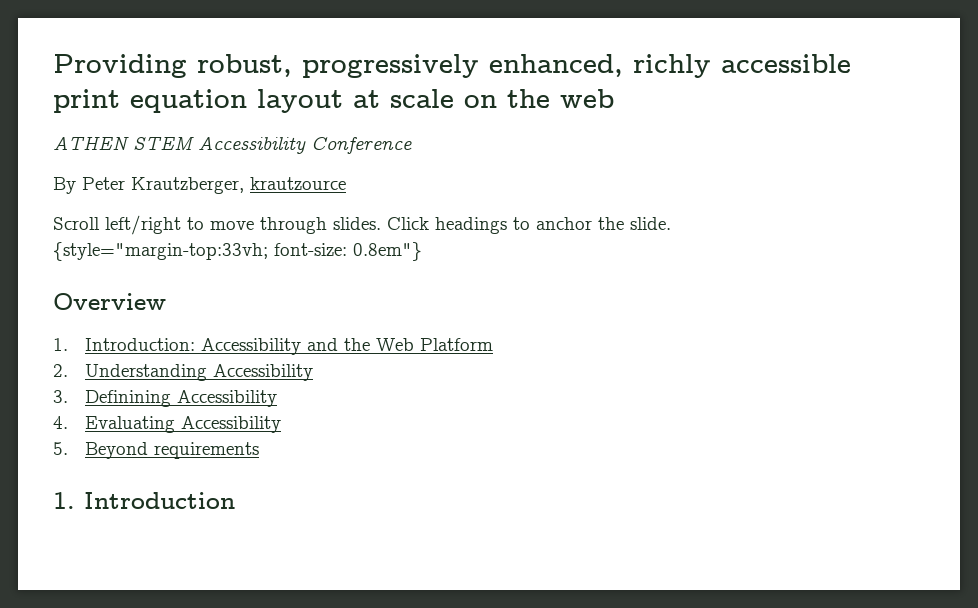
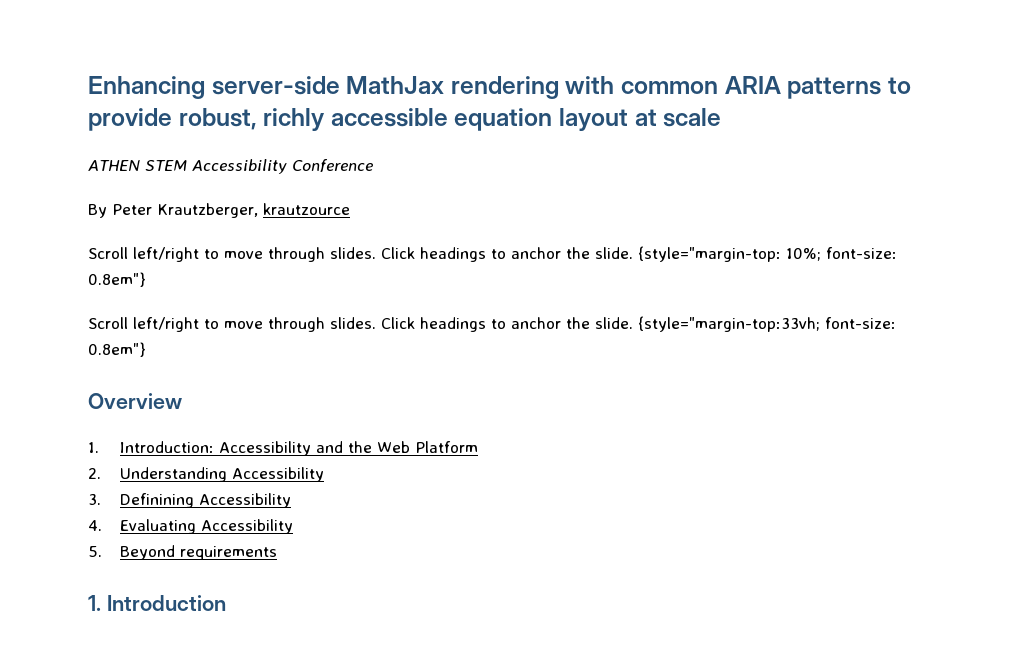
- Providing robust, progressively enhanced, richly accessible print equation layout at scale on the web
+ Enhancing server-side MathJax rendering with common ARIA patterns to provide robust, richly accessible equation layout at scale
+ Scroll left/right to move through slides. Click headings to anchor the slide. {style="margin-top: 10%; font-size: 0.8em"}

